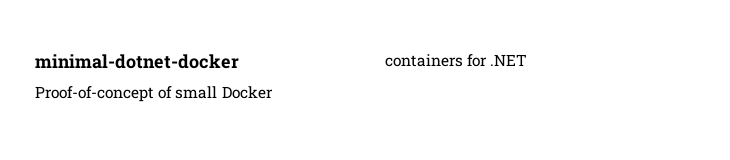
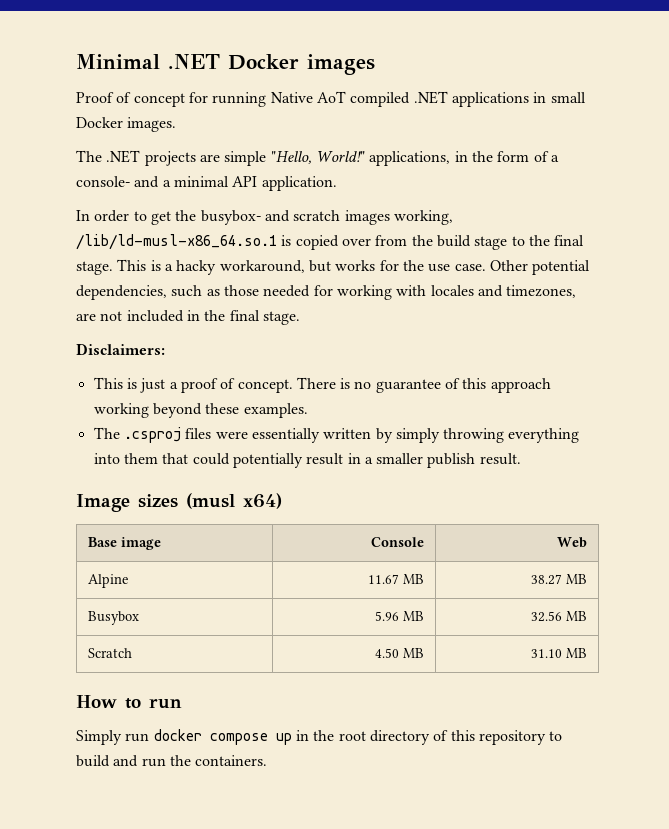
- minimal-dotnet-docker
- Proof-of-concept of small Docker containers for .NET
+ Minimal .NET Docker images
+ Proof of concept for running Native AoT compiled .NET applications in small Docker images.
+ The .NET projects are simple "Hello, World!" applications, in the form of a console- and a minimal API application.
+ In order to get the busybox- and scratch images working, /lib/ld-musl-x86_64.so.1 is copied over from the build stage to the final stage. This is a hacky workaround, but works for the use case. Other potential dependencies, such as those needed for working with locales and timezones, are not included in the final stage.
+ Disclaimers:
+ This is just a proof of concept. There is no guarantee of this approach working beyond these examples.
+ The .csproj files were essentially written by simply throwing everything into them that could potentially result in a smaller publish result.
+ Image sizes (musl x64)
+ Base image | Console | Web
+ Alpine | 11.67 MB | 38.27 MB
+ Busybox | 5.96 MB | 32.56 MB
+ Scratch | 4.50 MB | 31.10 MB
+ How to run
+ Simply run docker compose up in the root directory of this repository to build and run the containers.

